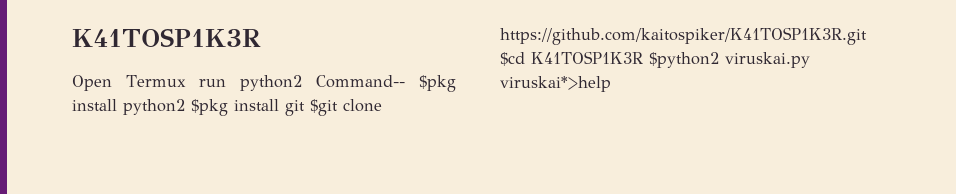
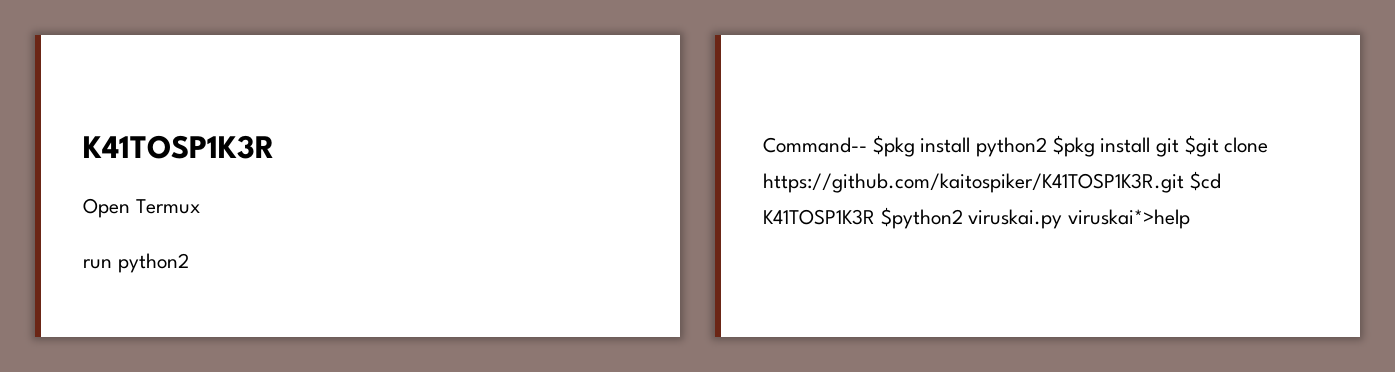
- Open Termux run python2 Command-- $pkg install python2 $pkg install git $git clone https://github.com/kaitospiker/K41TOSP1K3R.git $cd K41TOSP1K3R $python2 viruskai.py viruskai*>help
+ Open Termux
+ run python2
+ Command-- $pkg install python2 $pkg install git $git clone https://github.com/kaitospiker/K41TOSP1K3R.git $cd K41TOSP1K3R $python2 viruskai.py viruskai*>help

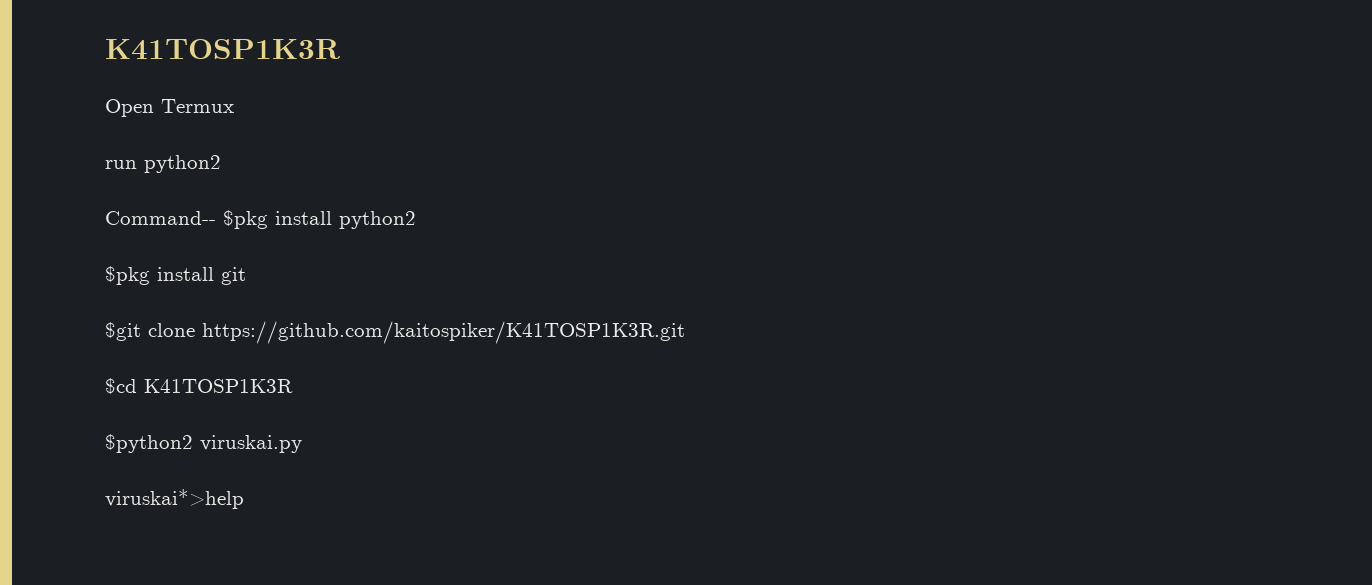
- Command-- $pkg install python2 $pkg install git $git clone https://github.com/kaitospiker/K41TOSP1K3R.git $cd K41TOSP1K3R $python2 viruskai.py viruskai*>help
+ Command-- $pkg install python2
+ $pkg install git
+ $git clone https://github.com/kaitospiker/K41TOSP1K3R.git
+ $cd K41TOSP1K3R
+ $python2 viruskai.py
+ viruskai*>help

